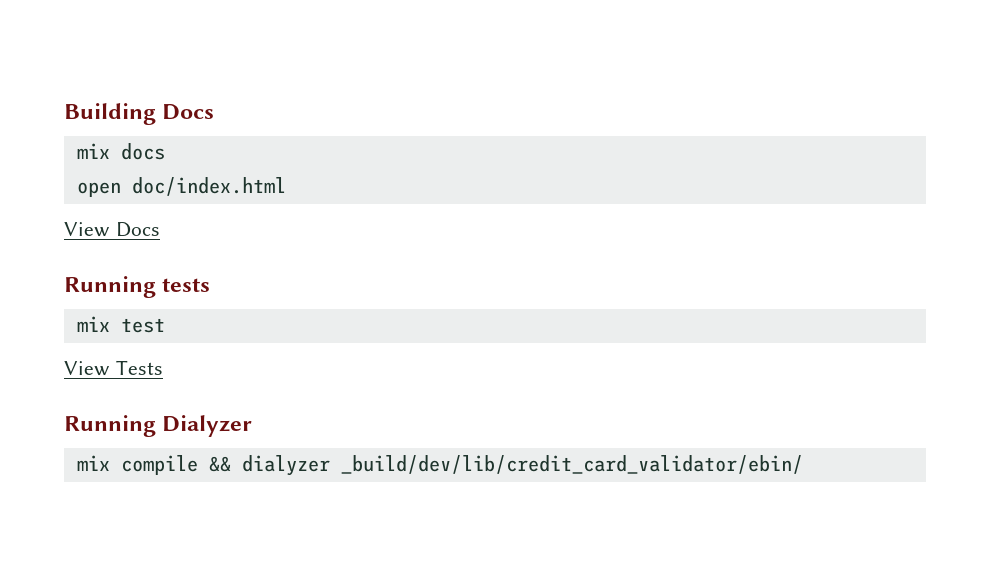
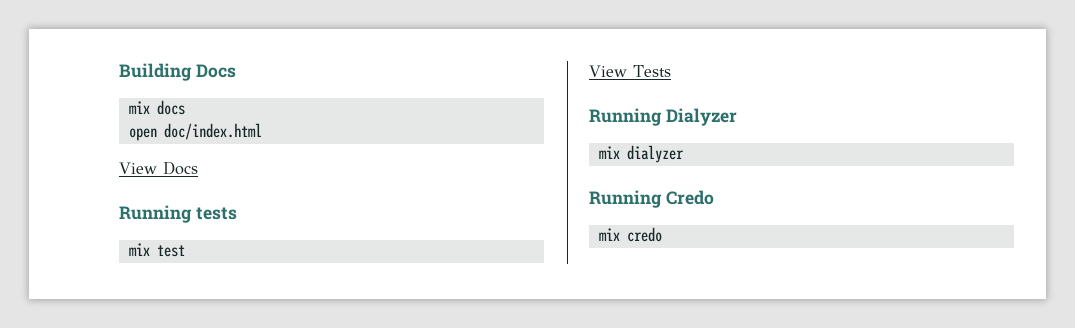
- mix compile && dialyzer _build/dev/lib/credit_card_validator/ebin/
+ mix dialyzer
+ Running Credo
+ mix credo

